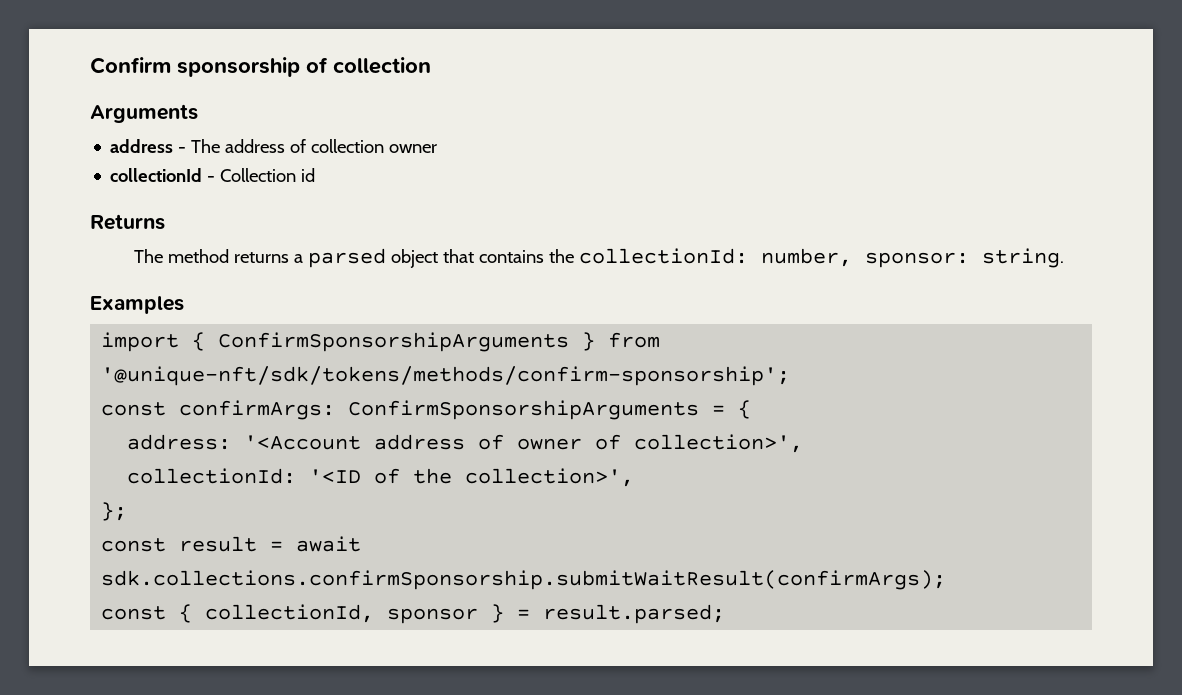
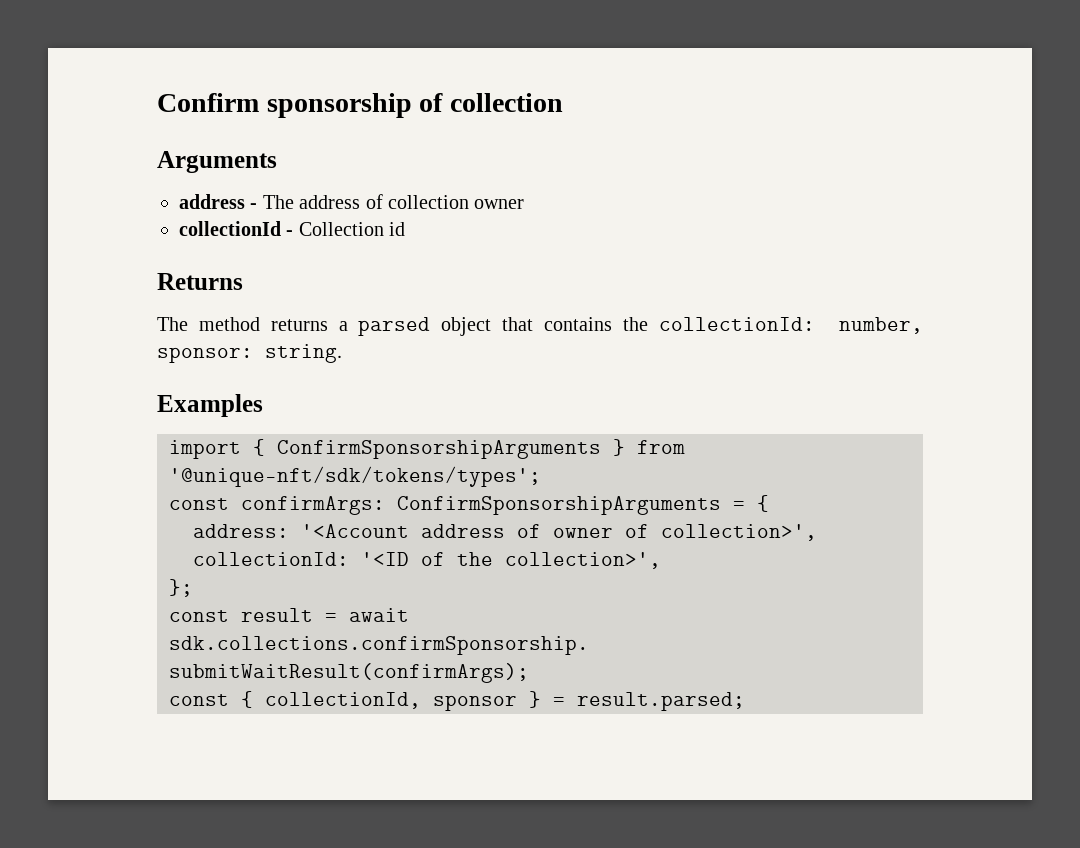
- import { ConfirmSponsorshipArguments } from '@unique-nft/sdk/tokens/methods/confirm-sponsorship';
+ import { ConfirmSponsorshipArguments } from '@unique-nft/sdk/tokens/types';

